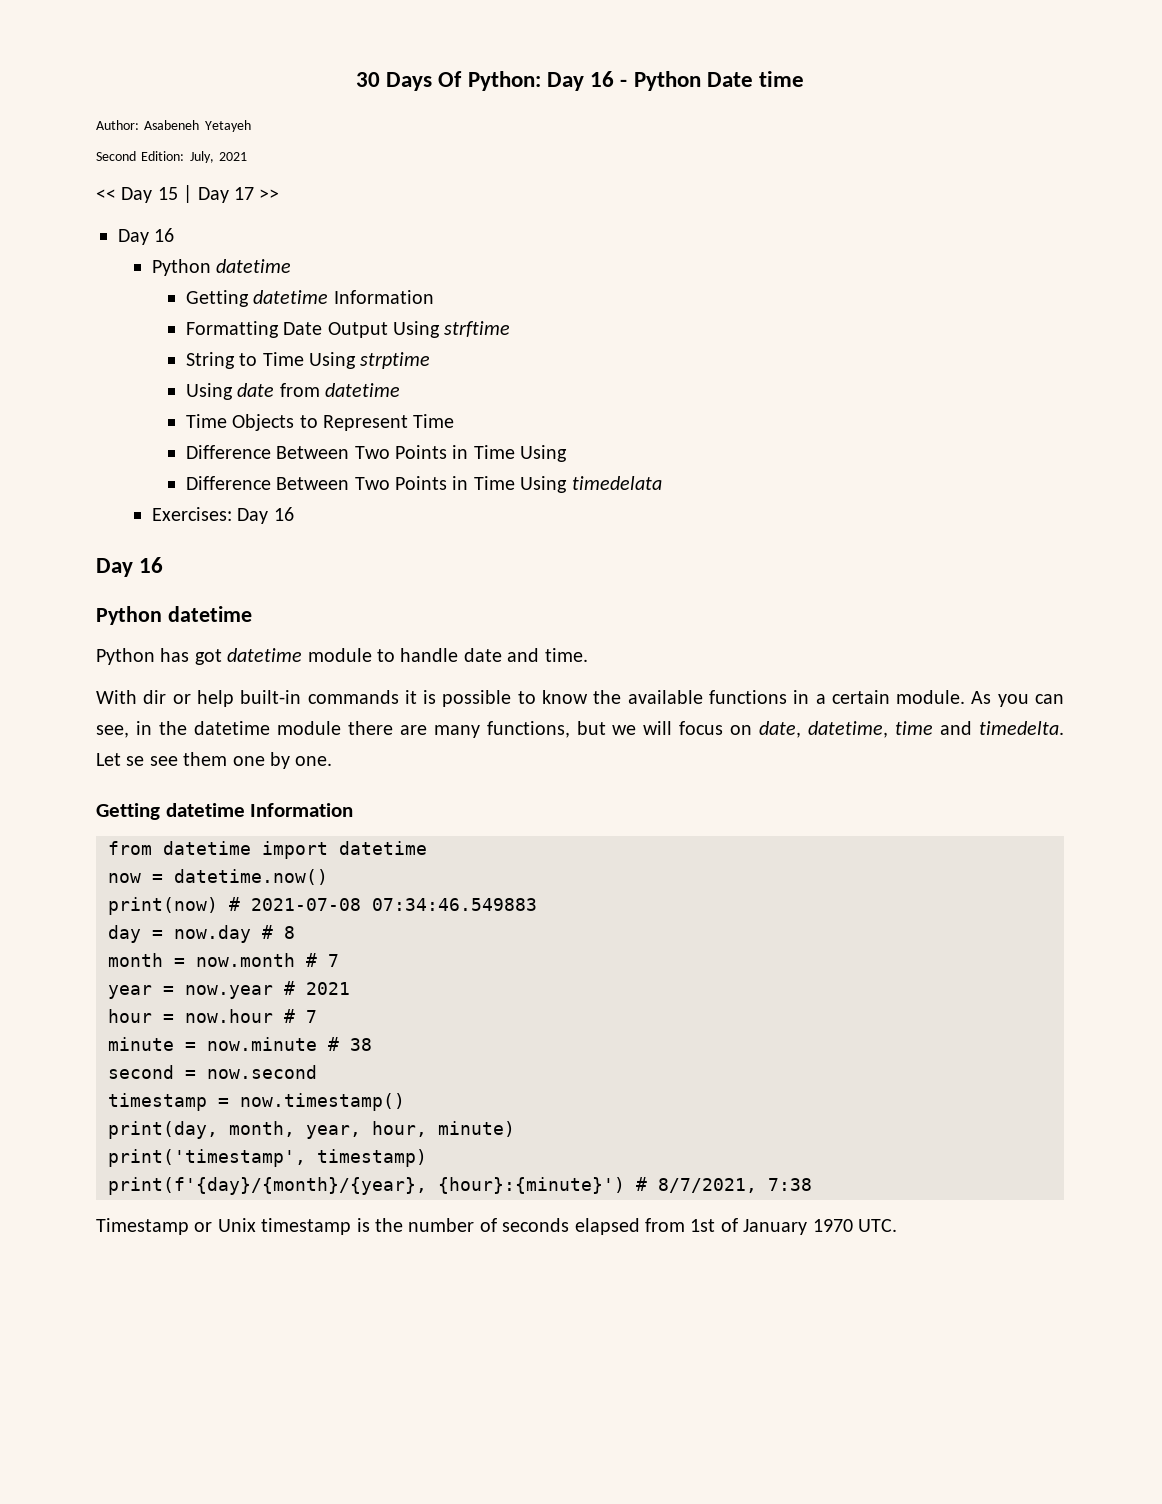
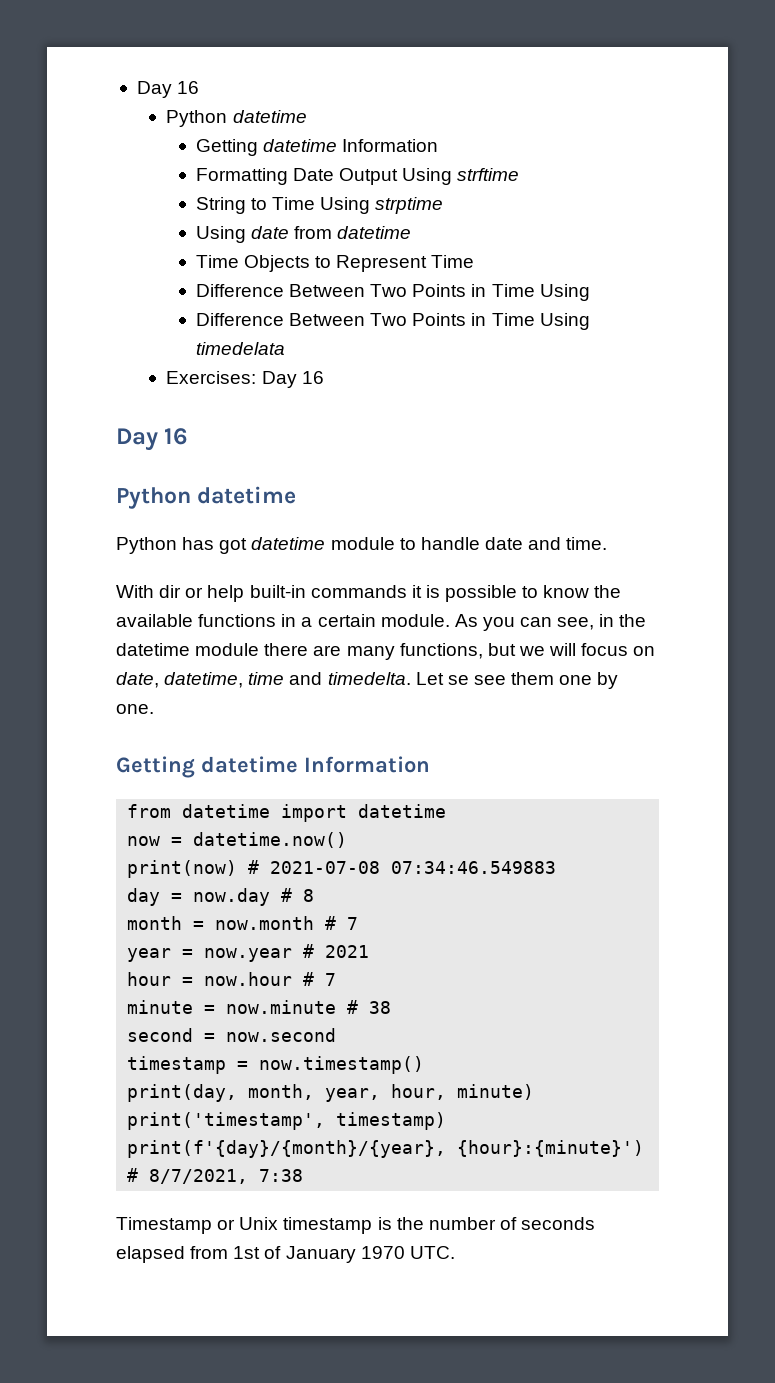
- 30 Days Of Python: Day 16 - Python Date time
- Author: Asabeneh Yetayeh
- Second Edition: July, 2021
- << Day 15 | Day 17 >>

